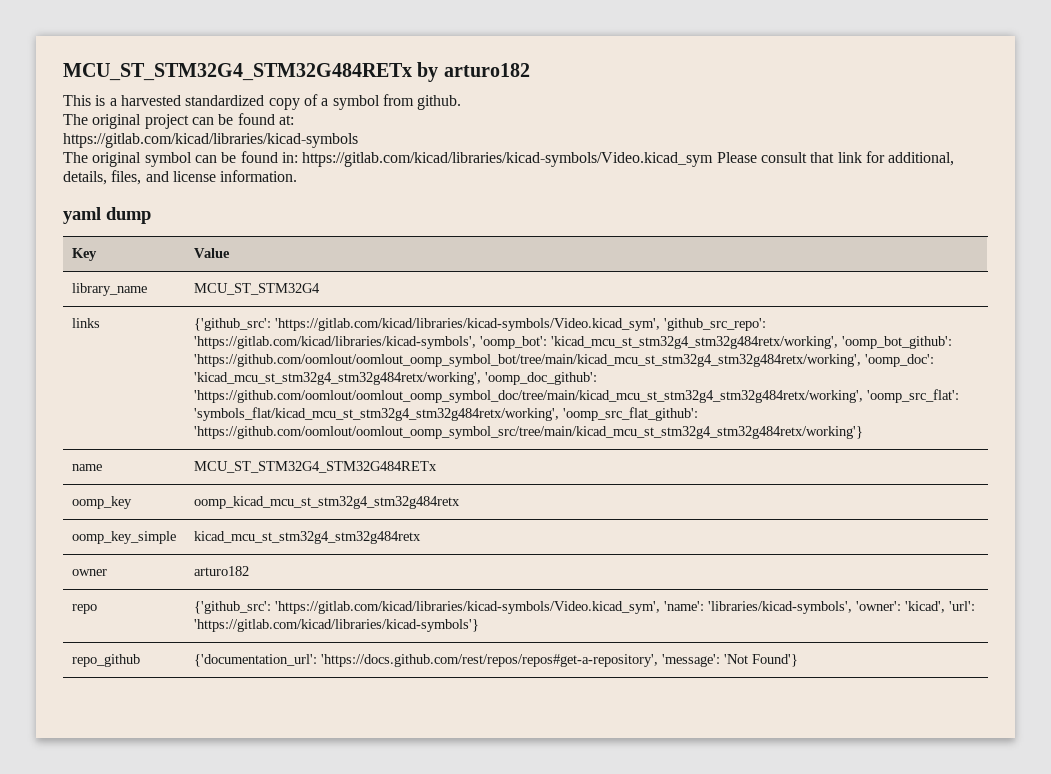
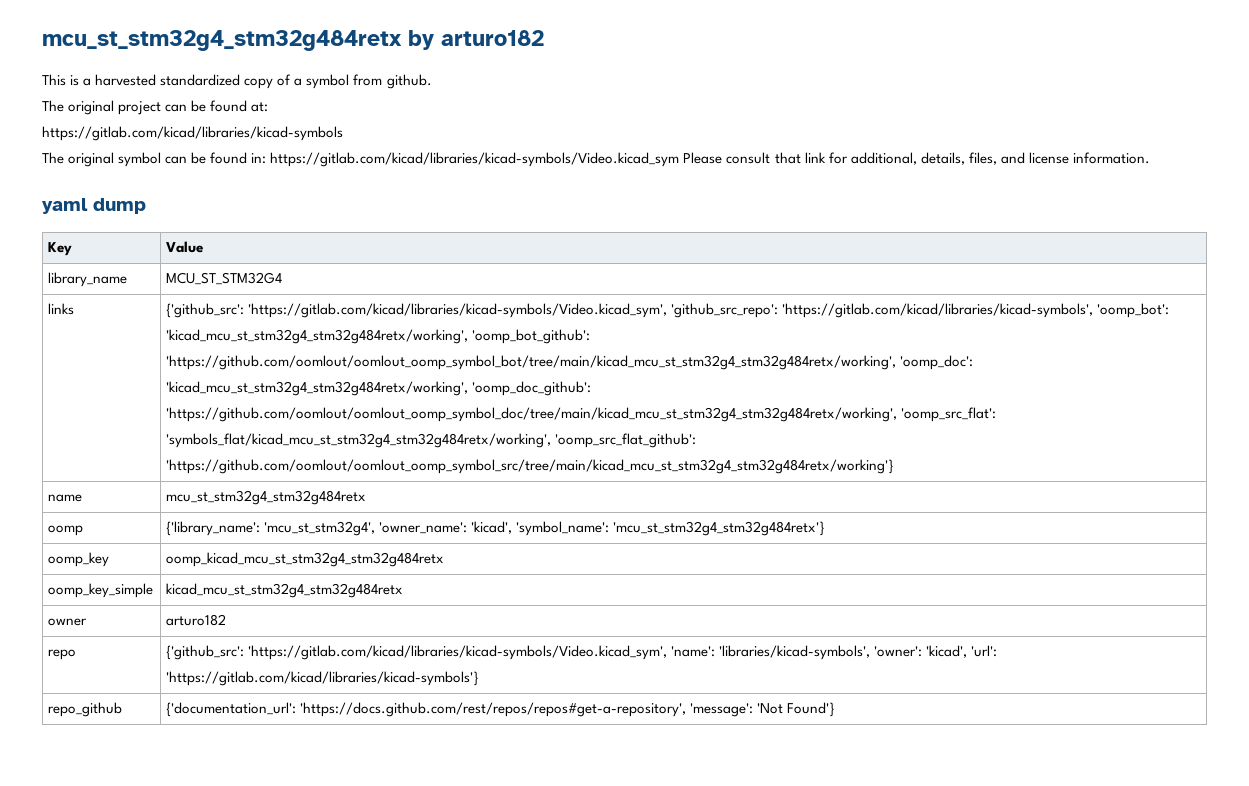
- MCU_ST_STM32G4_STM32G484RETx by arturo182
+ mcu_st_stm32g4_stm32g484retx by arturo182
- name | MCU_ST_STM32G4_STM32G484RETx
+ name | mcu_st_stm32g4_stm32g484retx
+ oomp | {'library_name': 'mcu_st_stm32g4', 'owner_name': 'kicad', 'symbol_name': 'mcu_st_stm32g4_stm32g484retx'}

